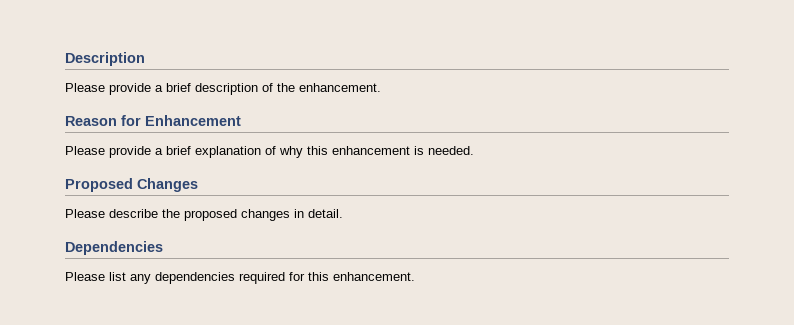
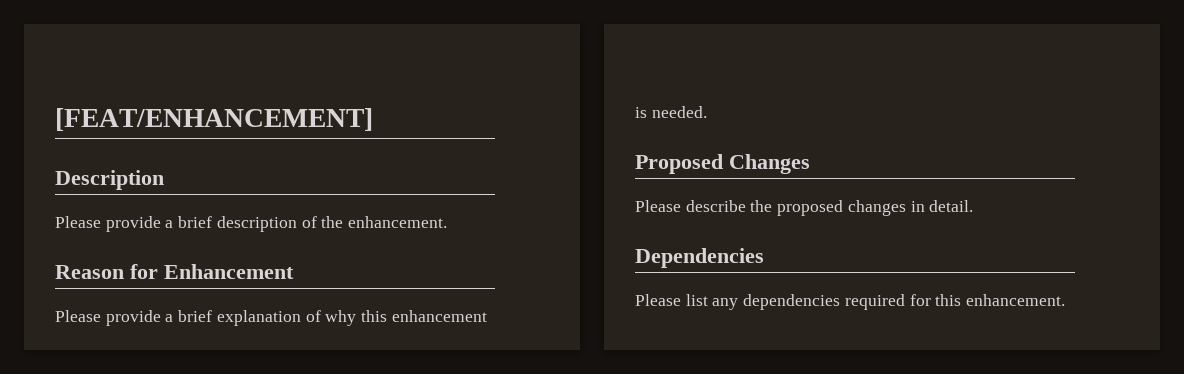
+ [FEAT/ENHANCEMENT]

